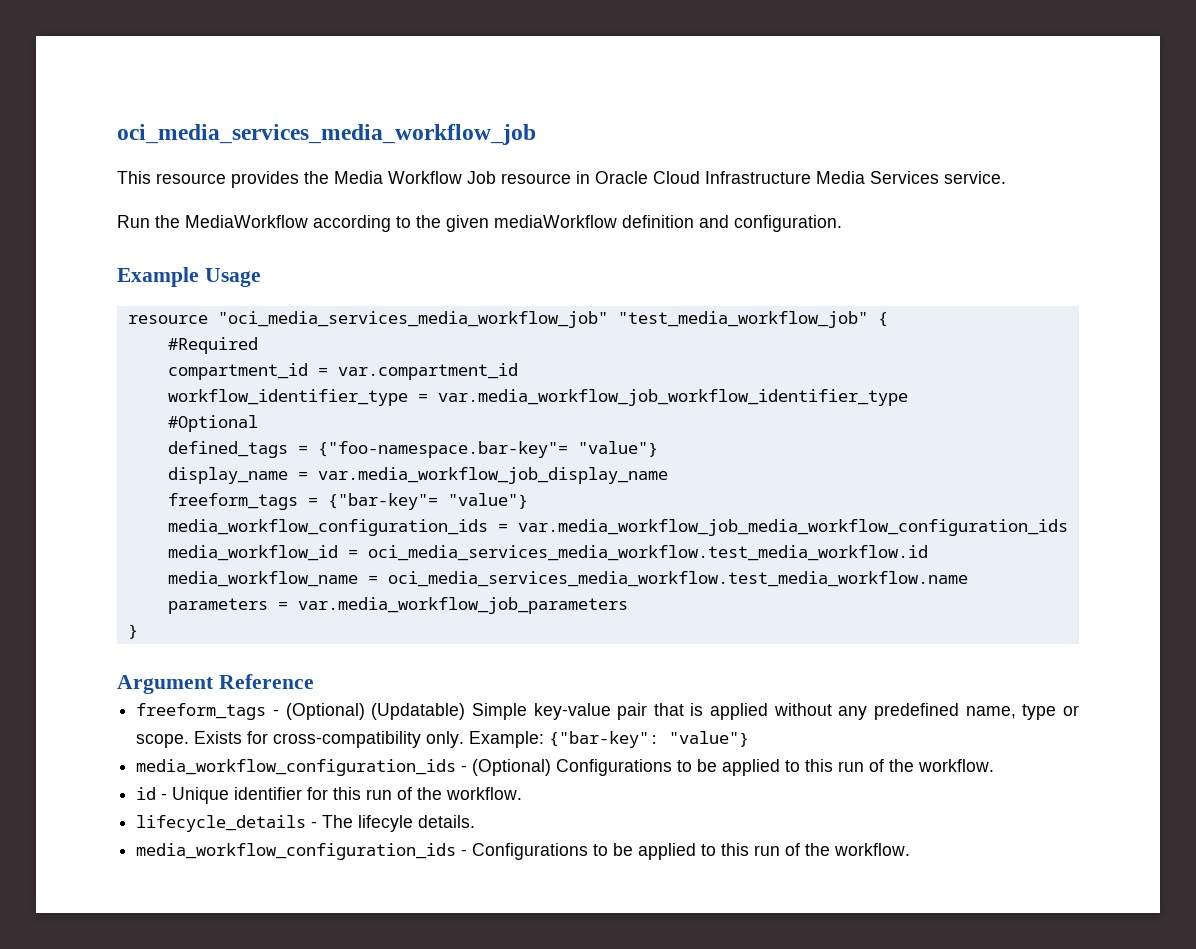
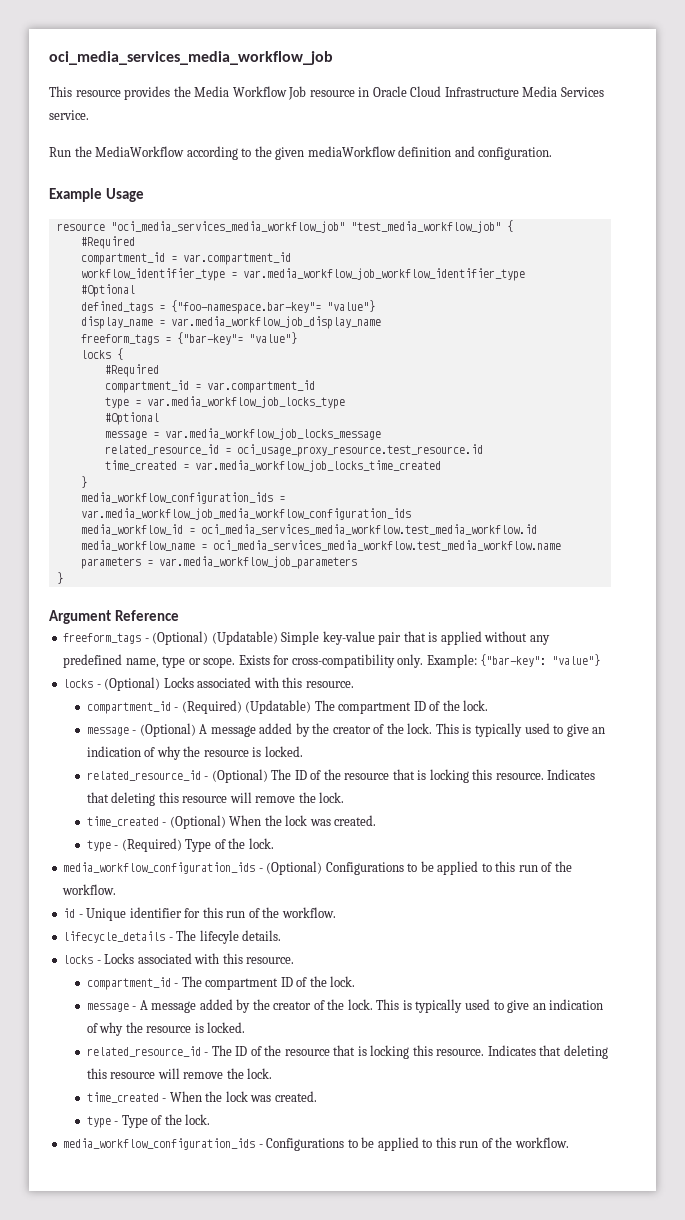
+ locks {
+ #Required
+ compartment_id = var.compartment_id
+ type = var.media_workflow_job_locks_type
+ #Optional
+ message = var.media_workflow_job_locks_message
+ related_resource_id = oci_usage_proxy_resource.test_resource.id
+ time_created = var.media_workflow_job_locks_time_created
+ }
+ locks - (Optional) Locks associated with this resource.
+ compartment_id - (Required) (Updatable) The compartment ID of the lock.
+ message - (Optional) A message added by the creator of the lock. This is typically used to give an indication of why the resource is locked.
+ related_resource_id - (Optional) The ID of the resource that is locking this resource. Indicates that deleting this resource will remove the lock.
+ time_created - (Optional) When the lock was created.
+ type - (Required) Type of the lock.
+ locks - Locks associated with this resource.
+ compartment_id - The compartment ID of the lock.
+ message - A message added by the creator of the lock. This is typically used to give an indication of why the resource is locked.
+ related_resource_id - The ID of the resource that is locking this resource. Indicates that deleting this resource will remove the lock.
+ time_created - When the lock was created.
+ type - Type of the lock.

